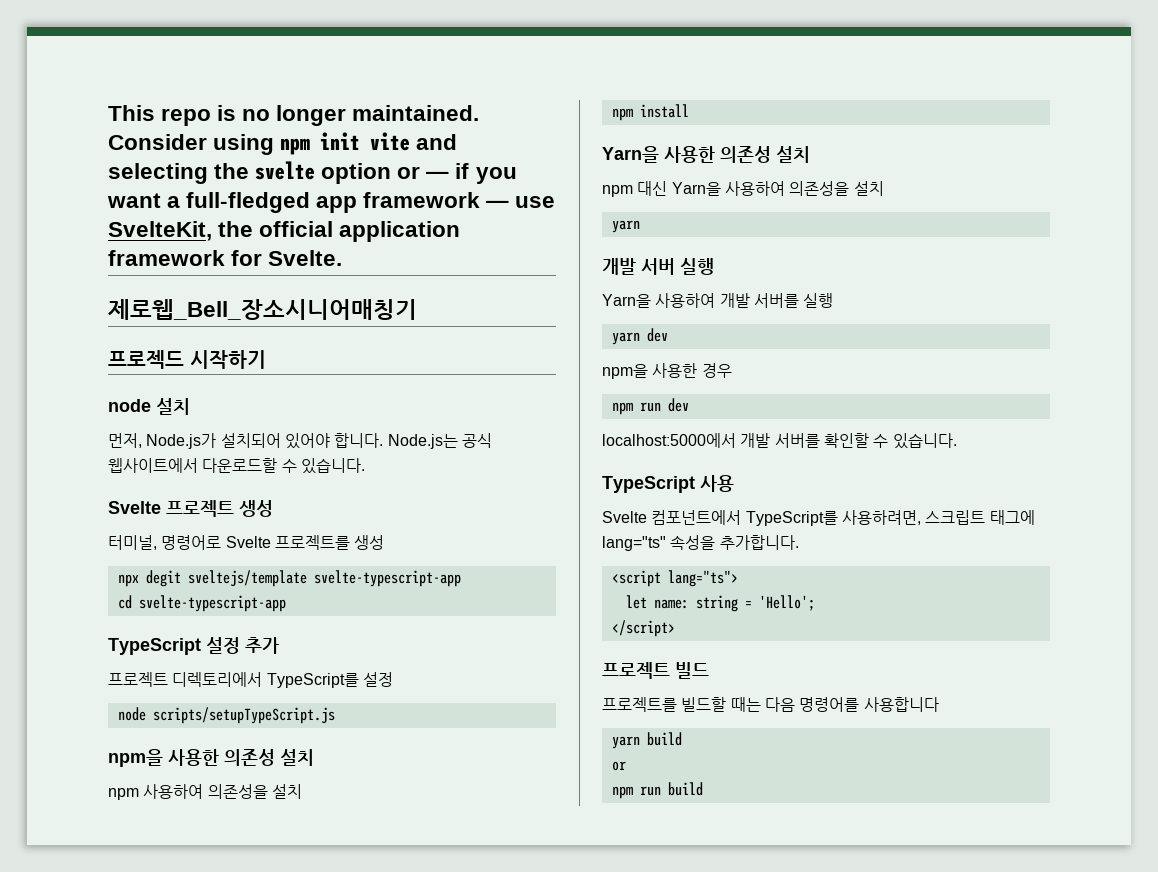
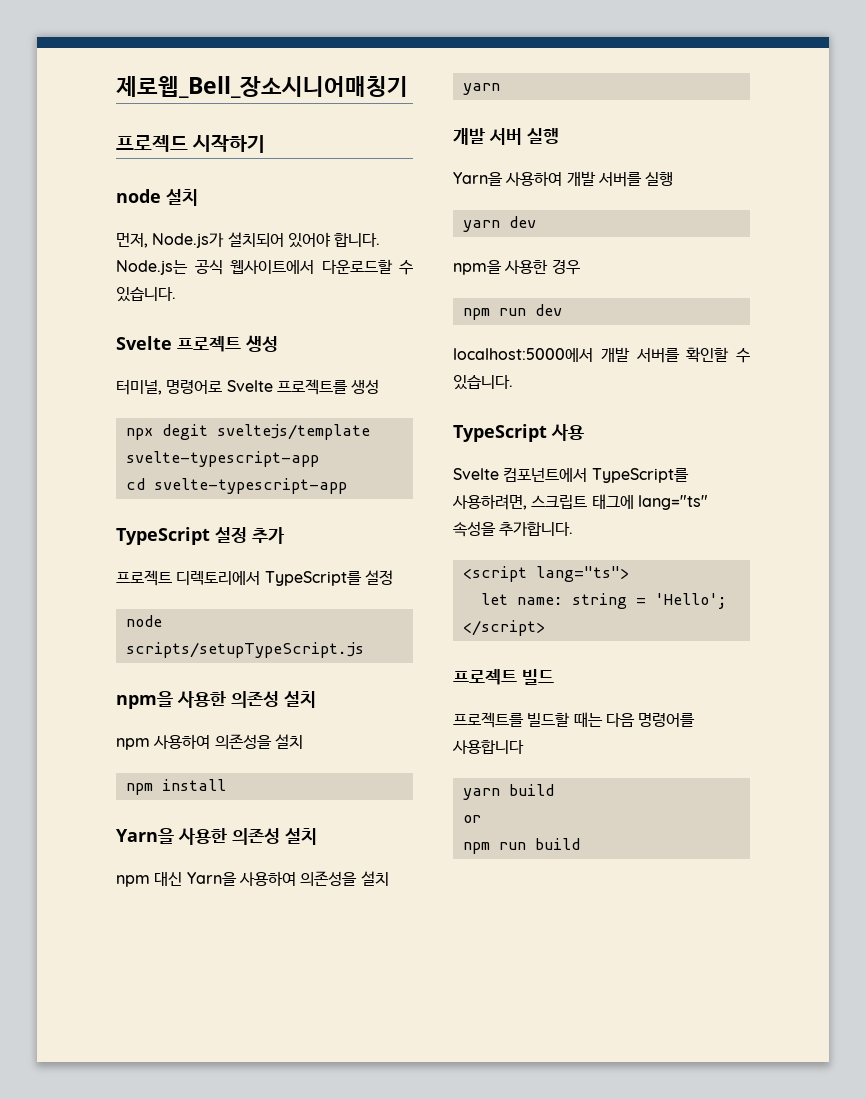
- This repo is no longer maintained. Consider using npm init vite and selecting the svelte option or — if you want a full-fledged app framework — use SvelteKit, the official application framework for Svelte.

